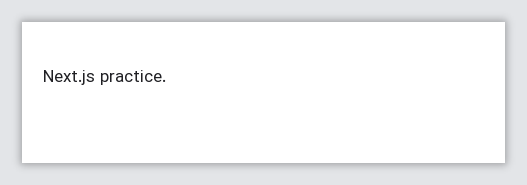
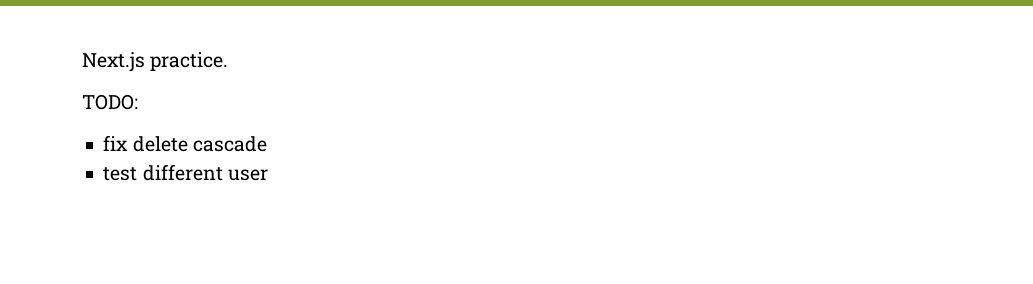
+ TODO:
+ fix delete cascade
+ test different user

